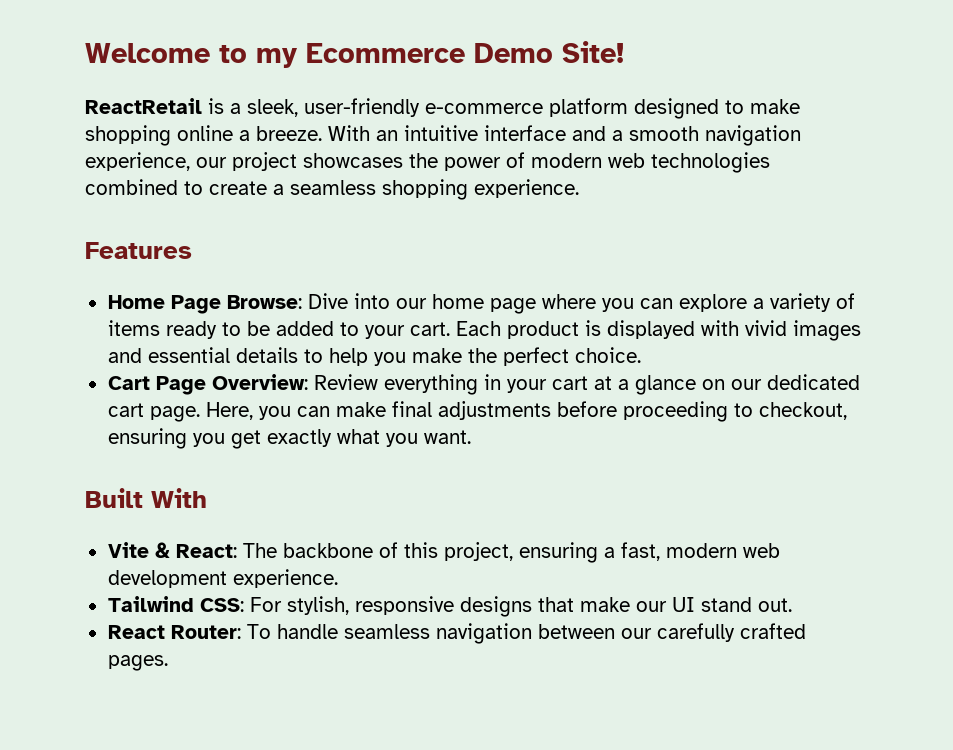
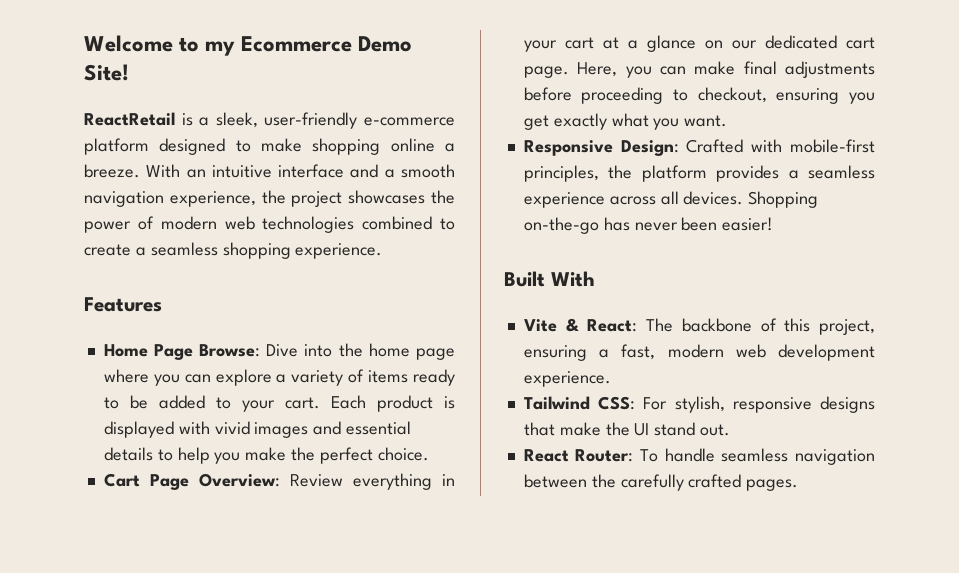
- With an intuitive interface and a smooth navigation experience, our project showcases the power of modern web technologies combined to create a seamless shopping experience.
+ With an intuitive interface and a smooth navigation experience, the project showcases the power of modern web technologies combined to create a seamless shopping experience.
- Home Page Browse: Dive into our home page where you can explore a variety of items ready to be added to your cart.
+ Home Page Browse: Dive into the home page where you can explore a variety of items ready to be added to your cart.
+ Responsive Design: Crafted with mobile-first principles, the platform provides a seamless experience across all devices. Shopping on-the-go has never been easier!
- Tailwind CSS: For stylish, responsive designs that make our UI stand out.
+ Tailwind CSS: For stylish, responsive designs that make the UI stand out.
- React Router: To handle seamless navigation between our carefully crafted pages.
+ React Router: To handle seamless navigation between the carefully crafted pages.

